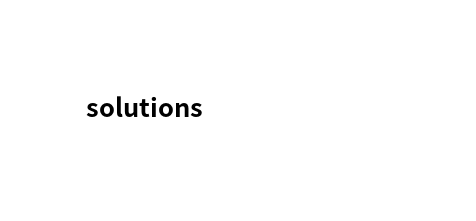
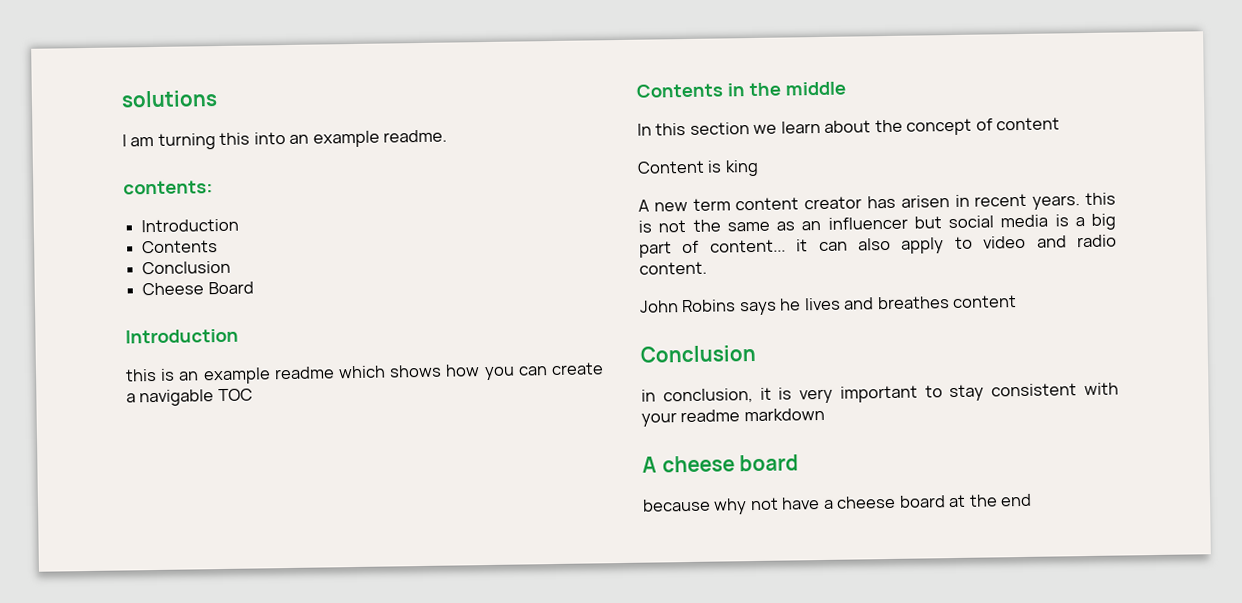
+ I am turning this into an example readme.
+ contents:
+ Introduction
+ Contents
+ Conclusion
+ Cheese Board
+ Introduction
+ this is an example readme which shows how you can create a navigable TOC
+ Contents in the middle
+ In this section we learn about the concept of content
+ Content is king
+ A new term content creator has arisen in recent years. this is not the same as an influencer but social media is a big part of content... it can also apply to video and radio content.
+ John Robins says he lives and breathes content
+ Conclusion
+ in conclusion, it is very important to stay consistent with your readme markdown
+ A cheese board
+ because why not have a cheese board at the end

